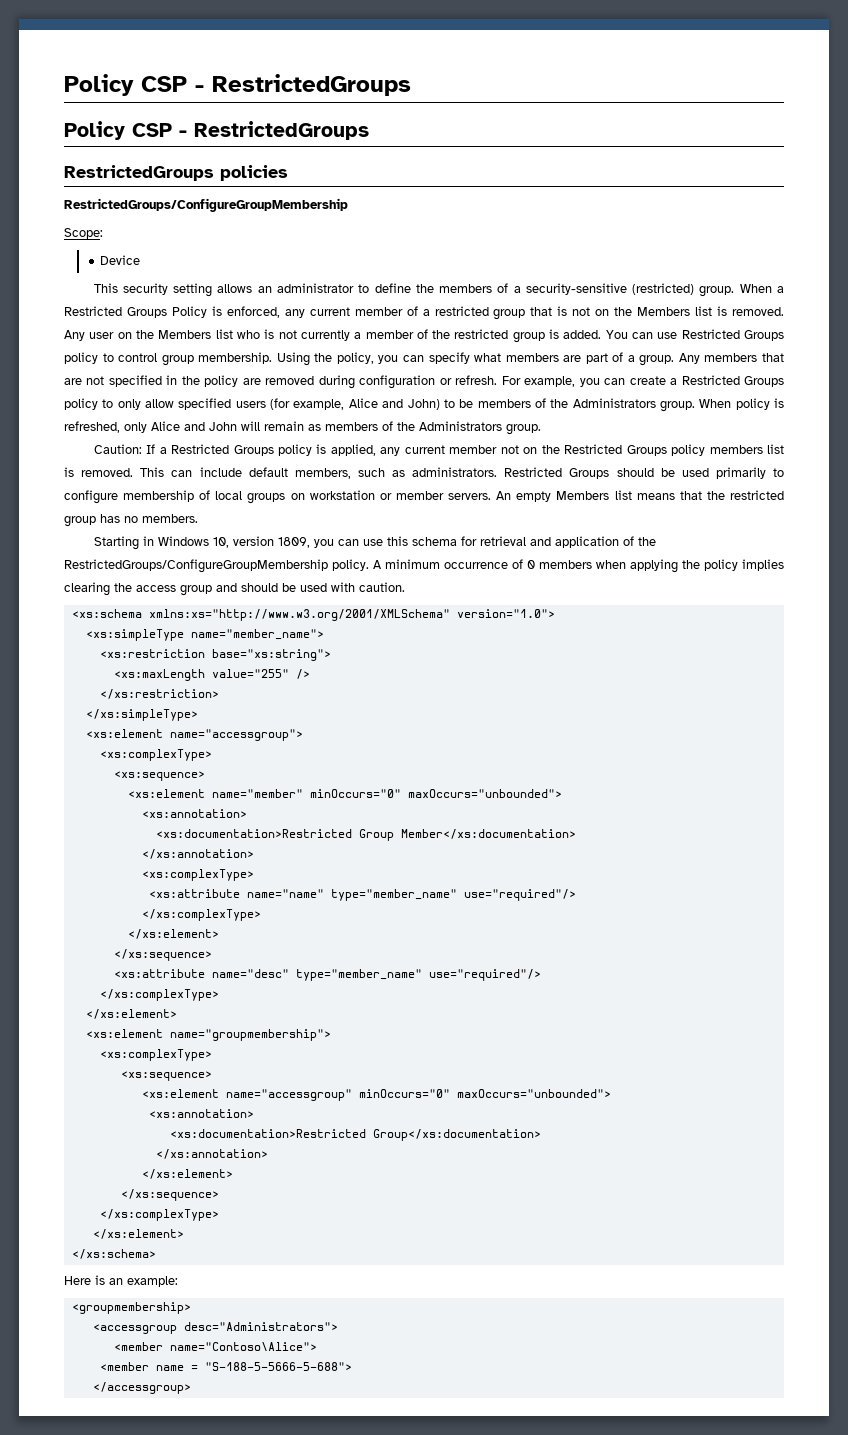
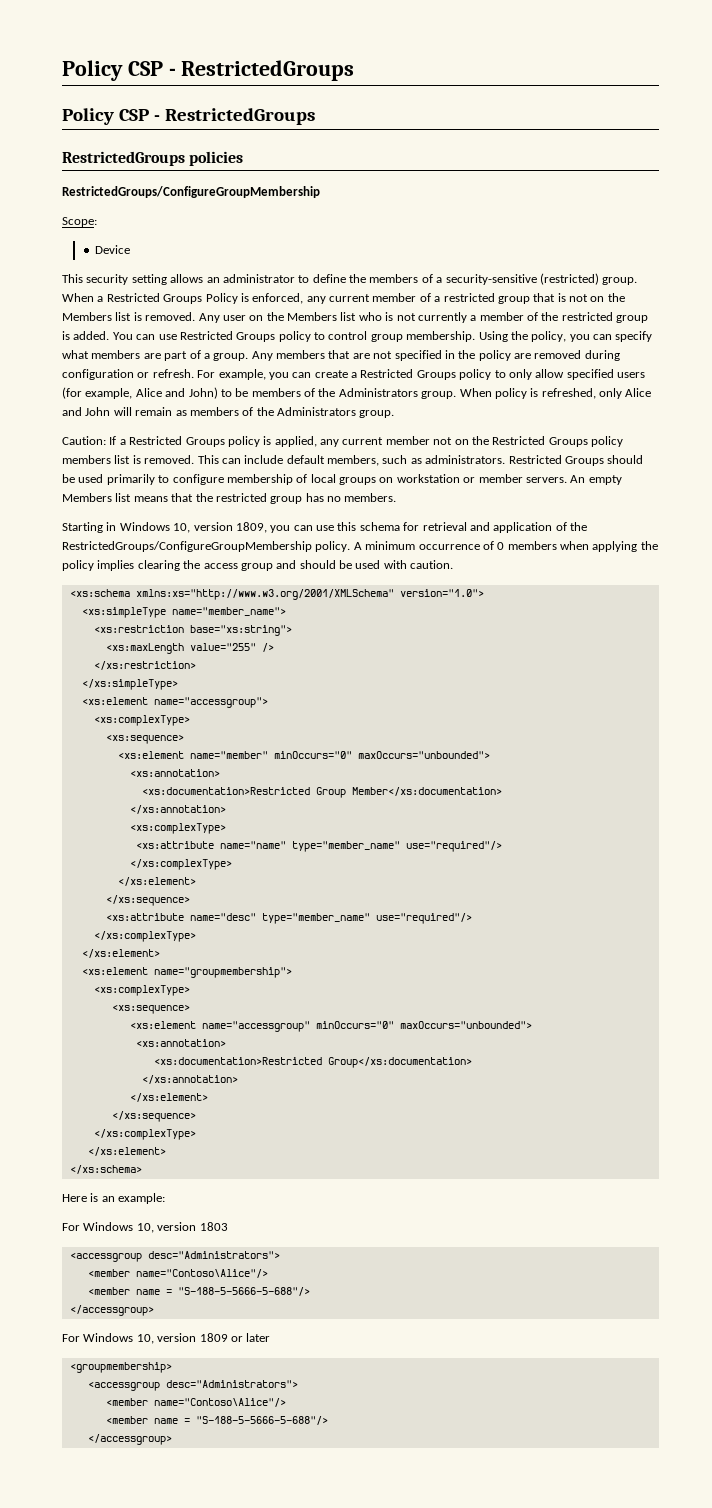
+ For Windows 10, version 1803
+ <accessgroup desc="Administrators">
+ <member name="Contoso\Alice"/>
+ <member name = "S-188-5-5666-5-688"/>
+ </accessgroup>
+ For Windows 10, version 1809 or later
  <groupmembership>
  <accessgroup desc="Administrators">
- <member name="Contoso\Alice">
- <member name = "S-188-5-5666-5-688">
+ <member name="Contoso\Alice"/>
+ <member name = "S-188-5-5666-5-688"/>

